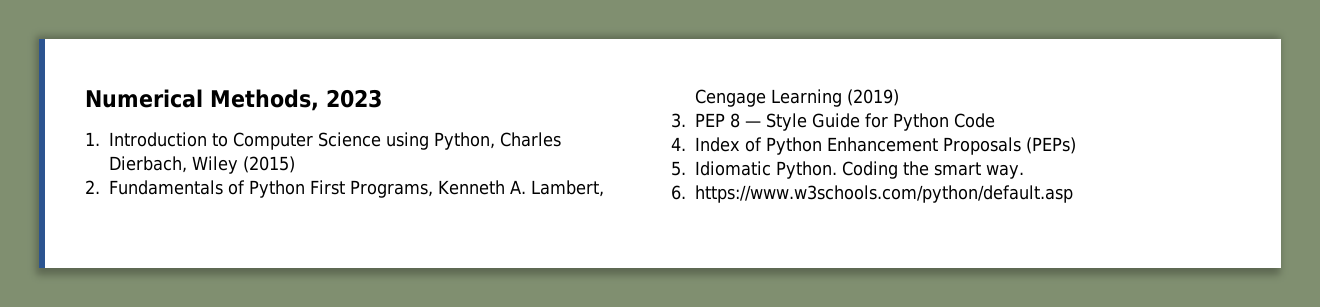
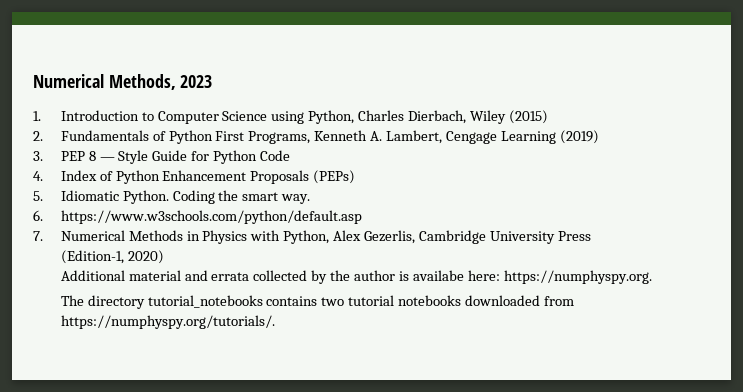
+ 7. Numerical Methods in Physics with Python, Alex Gezerlis, Cambridge University Press (Edition-1, 2020)
+ Additional material and errata collected by the author is availabe here: https://numphyspy.org.
+ The directory tutorial_notebooks contains two tutorial notebooks downloaded from https://numphyspy.org/tutorials/.

